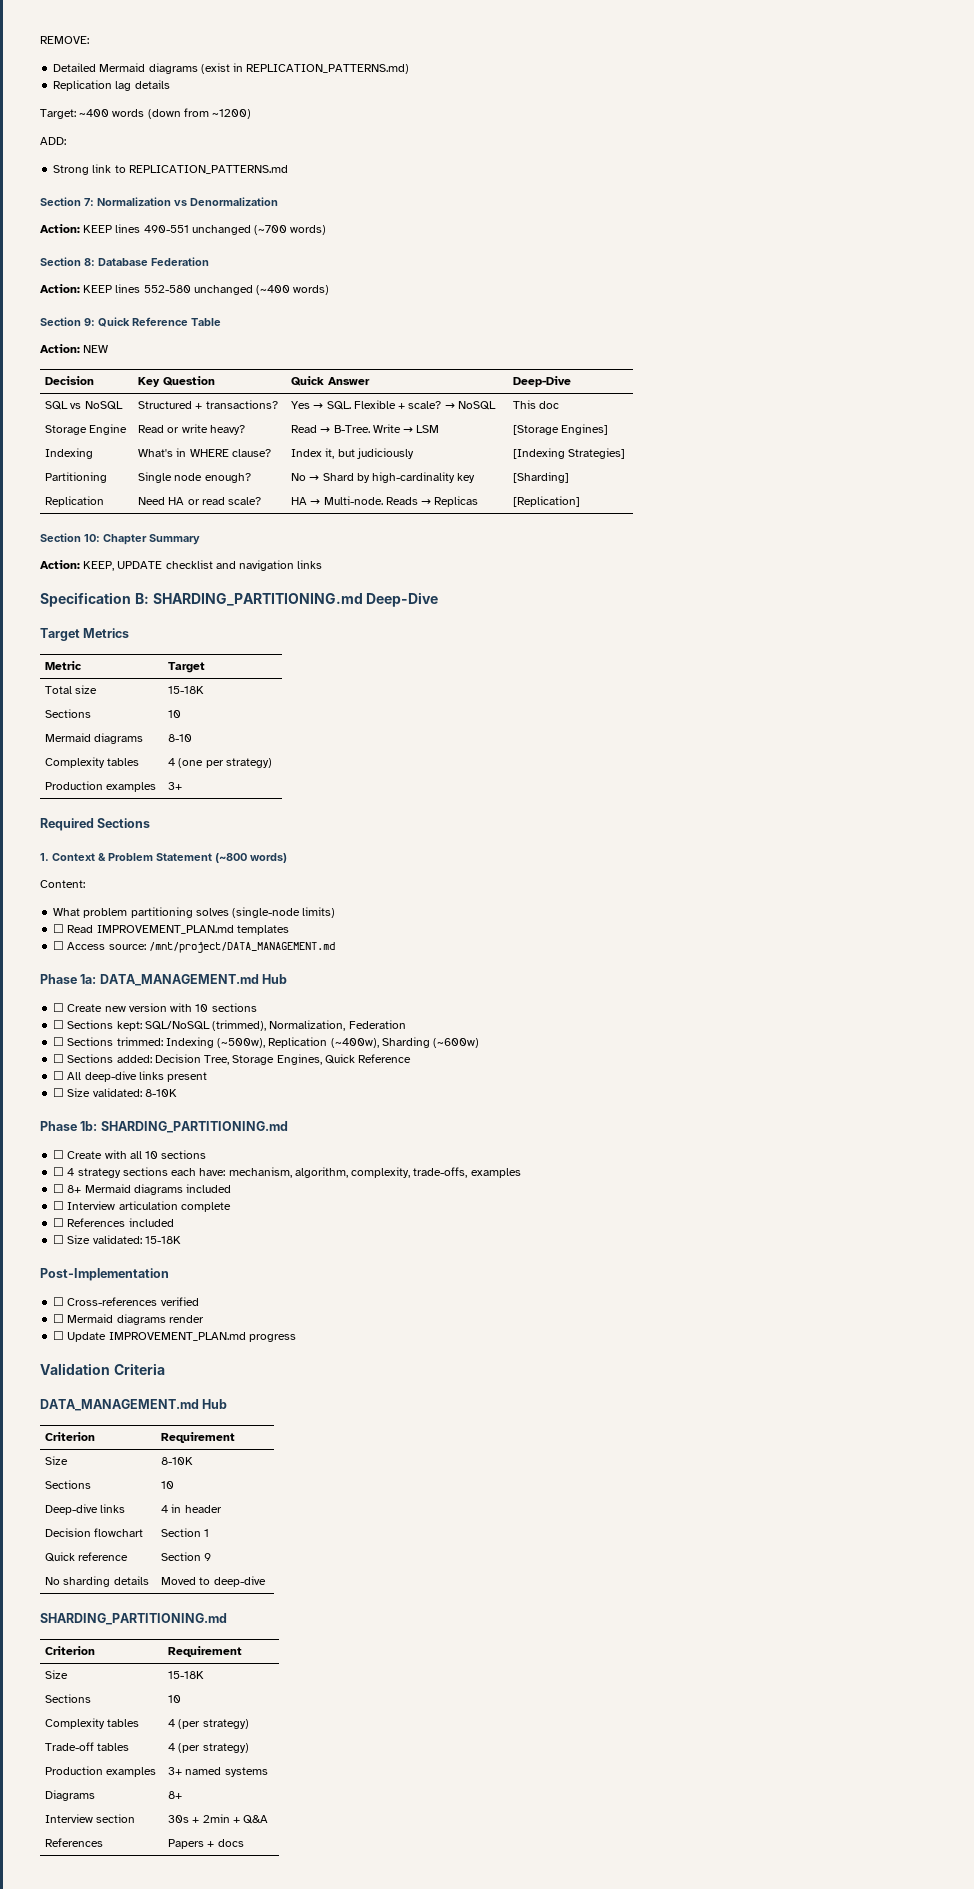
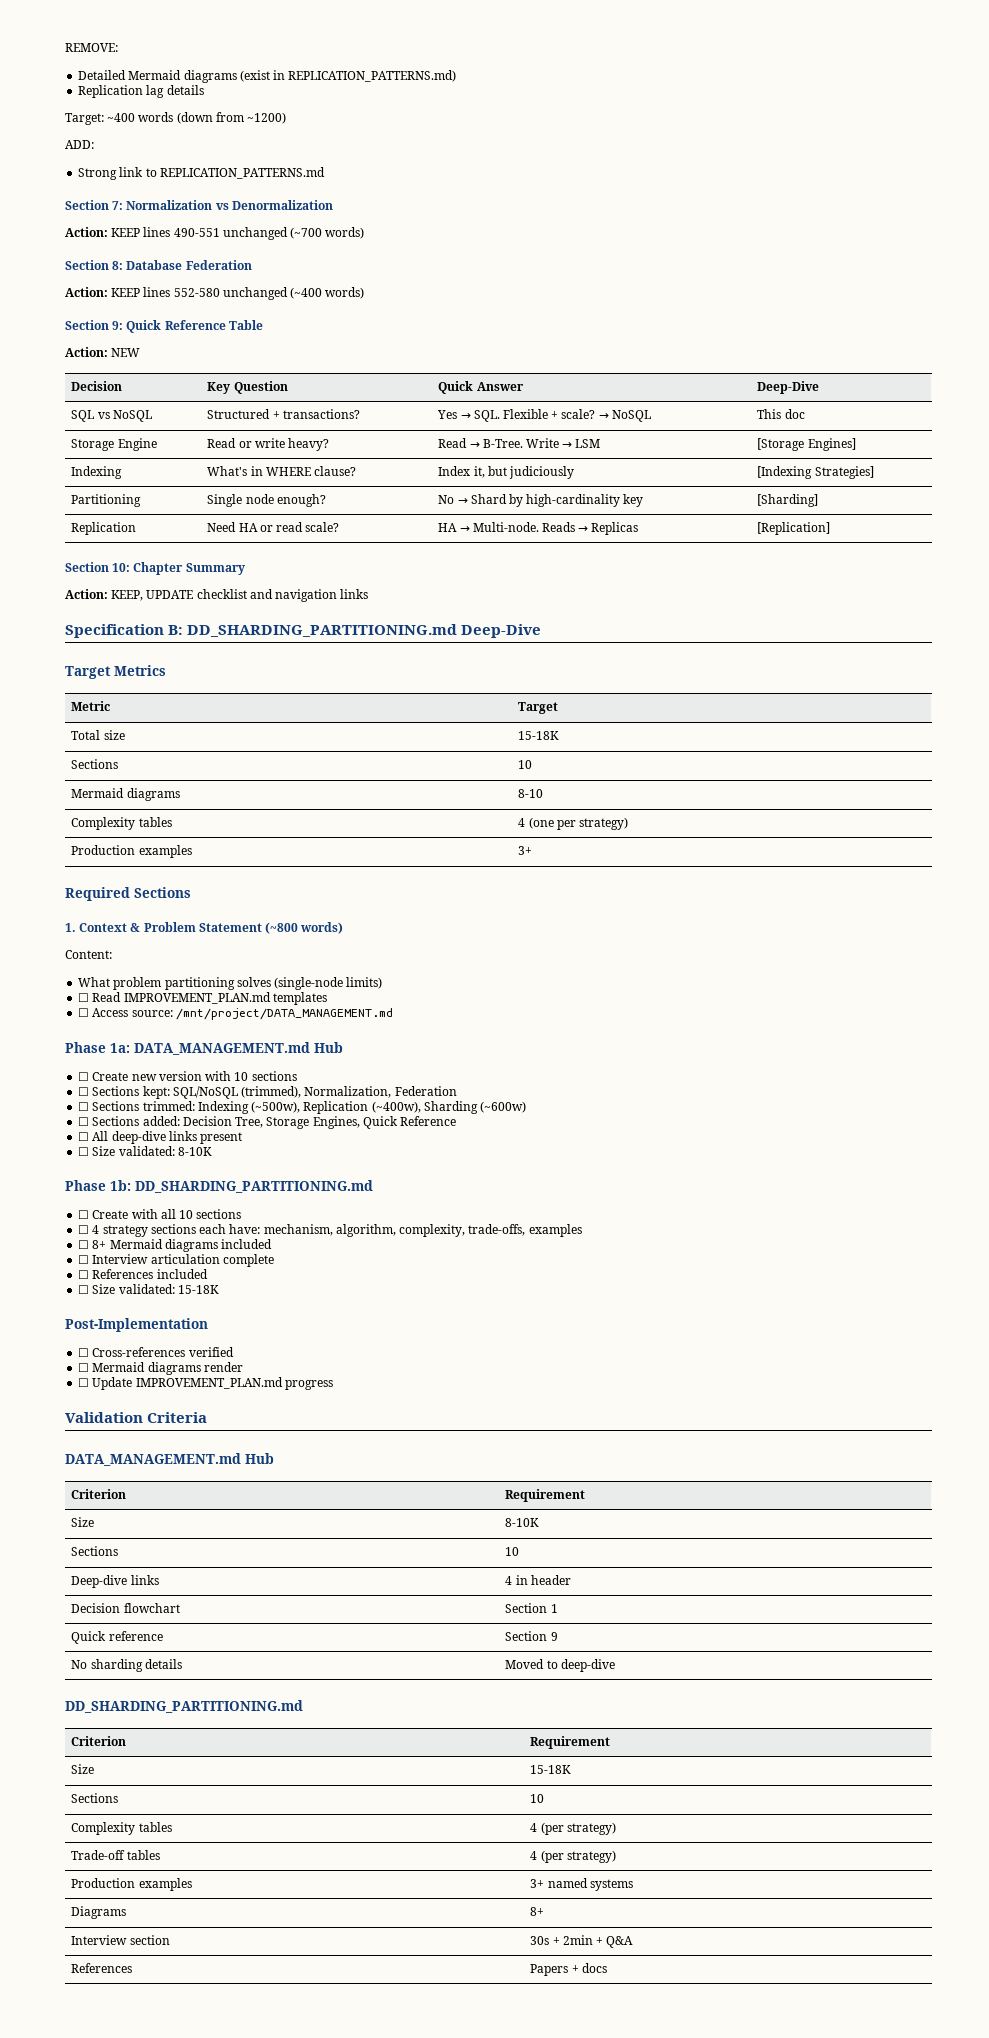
- Specification B: SHARDING_PARTITIONING.md Deep-Dive
+ Specification B: DD_SHARDING_PARTITIONING.md Deep-Dive
- Phase 1b: SHARDING_PARTITIONING.md
+ Phase 1b: DD_SHARDING_PARTITIONING.md
  No sharding details | Moved to deep-dive
- SHARDING_PARTITIONING.md
+ DD_SHARDING_PARTITIONING.md

